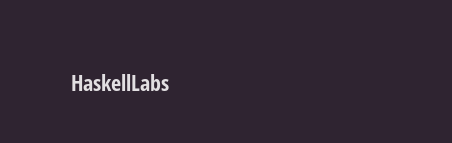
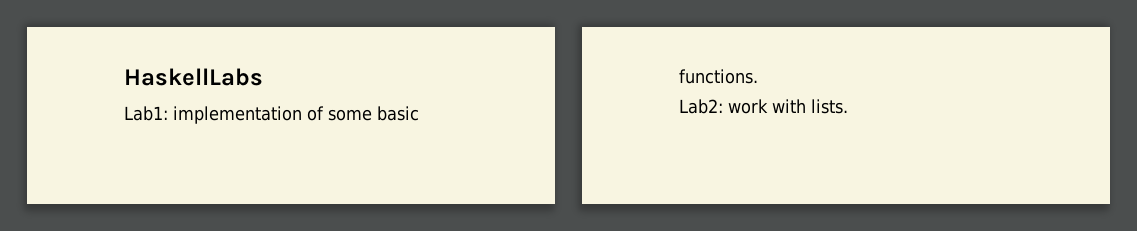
+ Lab1: implementation of some basic functions.
+ Lab2: work with lists.

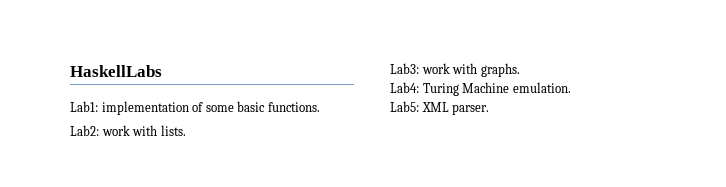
+ Lab3: work with graphs.
+ Lab4: Turing Machine emulation.
+ Lab5: XML parser.

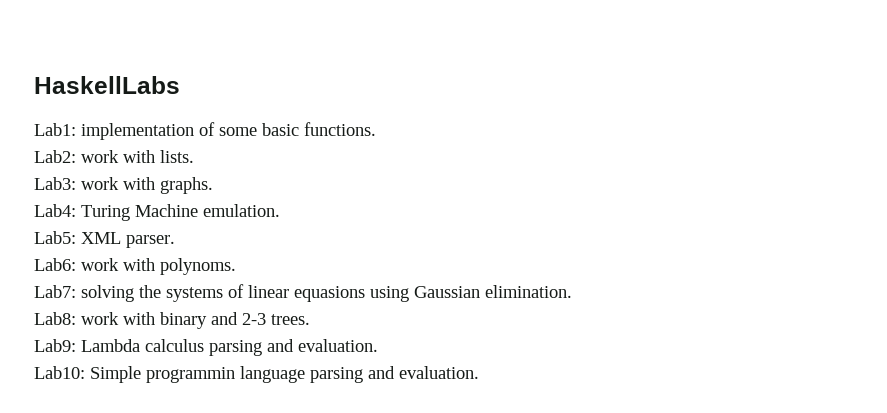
+ Lab6: work with polynoms.
+ Lab7: solving the systems of linear equasions using Gaussian elimination.
+ Lab8: work with binary and 2-3 trees.
+ Lab9: Lambda calculus parsing and evaluation.
+ Lab10: Simple programmin language parsing and evaluation.

